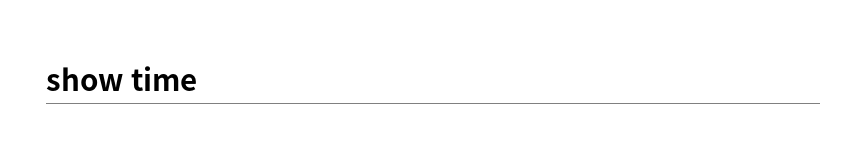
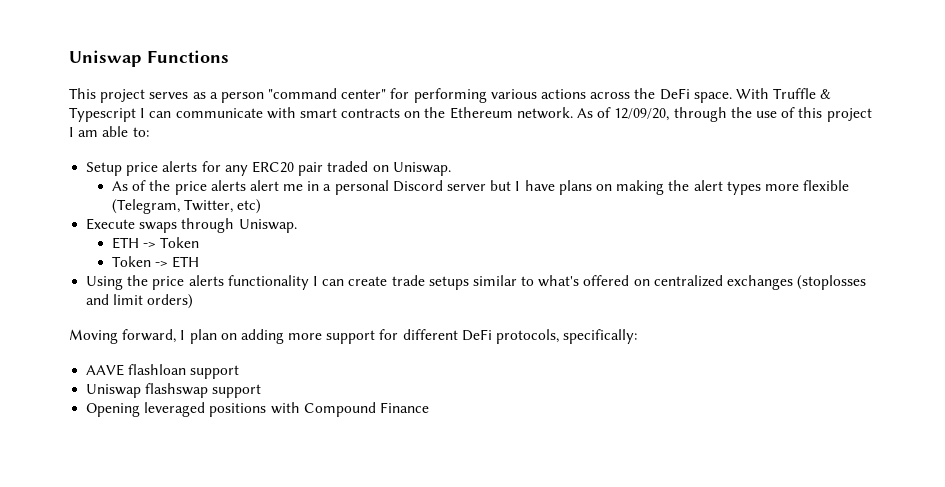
- show time
+ Uniswap Functions
+ This project serves as a person "command center" for performing various actions across the DeFi space. With Truffle & Typescript I can communicate with smart contracts on the Ethereum network. As of 12/09/20, through the use of this project I am able to:
+ Setup price alerts for any ERC20 pair traded on Uniswap.
+ As of the price alerts alert me in a personal Discord server but I have plans on making the alert types more flexible (Telegram, Twitter, etc)
+ Execute swaps through Uniswap.
+ ETH -> Token
+ Token -> ETH
+ Using the price alerts functionality I can create trade setups similar to what's offered on centralized exchanges (stoplosses and limit orders)
+ Moving forward, I plan on adding more support for different DeFi protocols, specifically:
+ AAVE flashloan support
+ Uniswap flashswap support
+ Opening leveraged positions with Compound Finance

